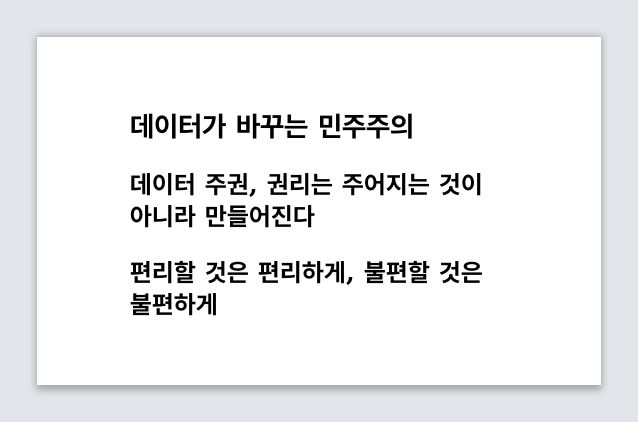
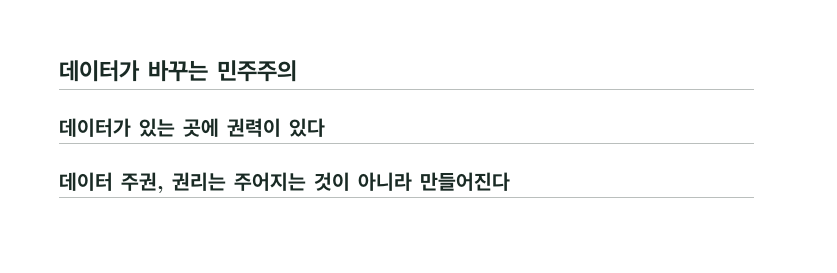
+ 데이터가 있는 곳에 권력이 있다
- 편리할 것은 편리하게, 불편할 것은 불편하게

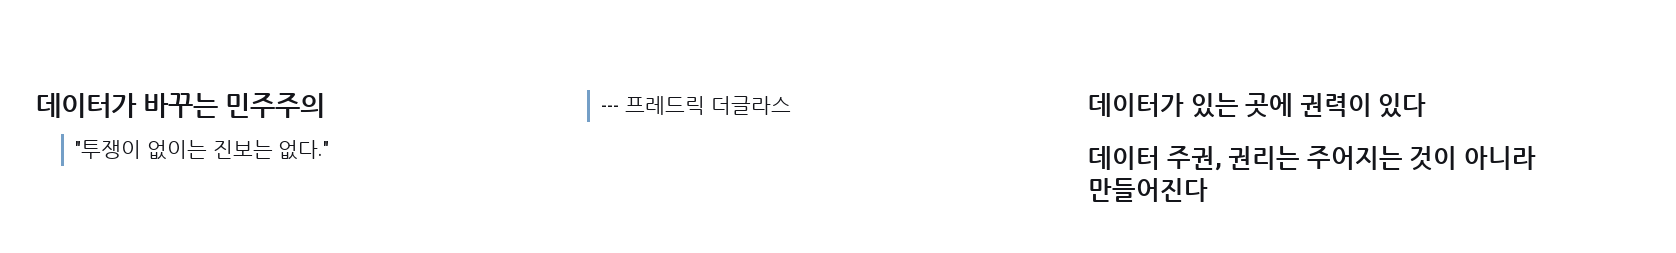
+ "투쟁이 없이는 진보는 없다."
+ --- 프레드릭 더글라스

